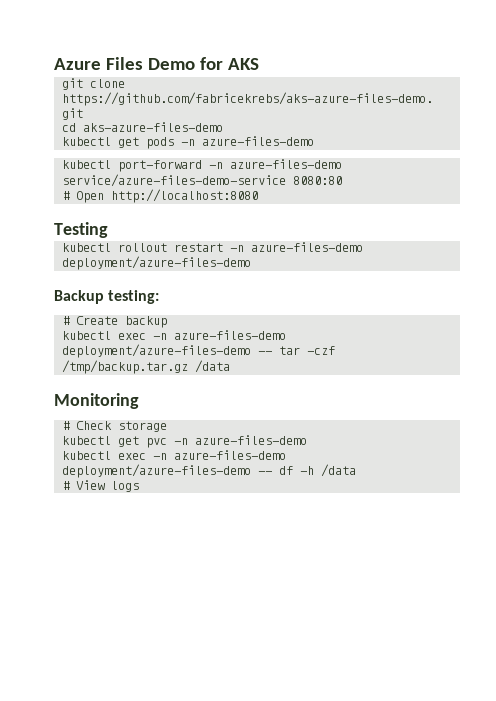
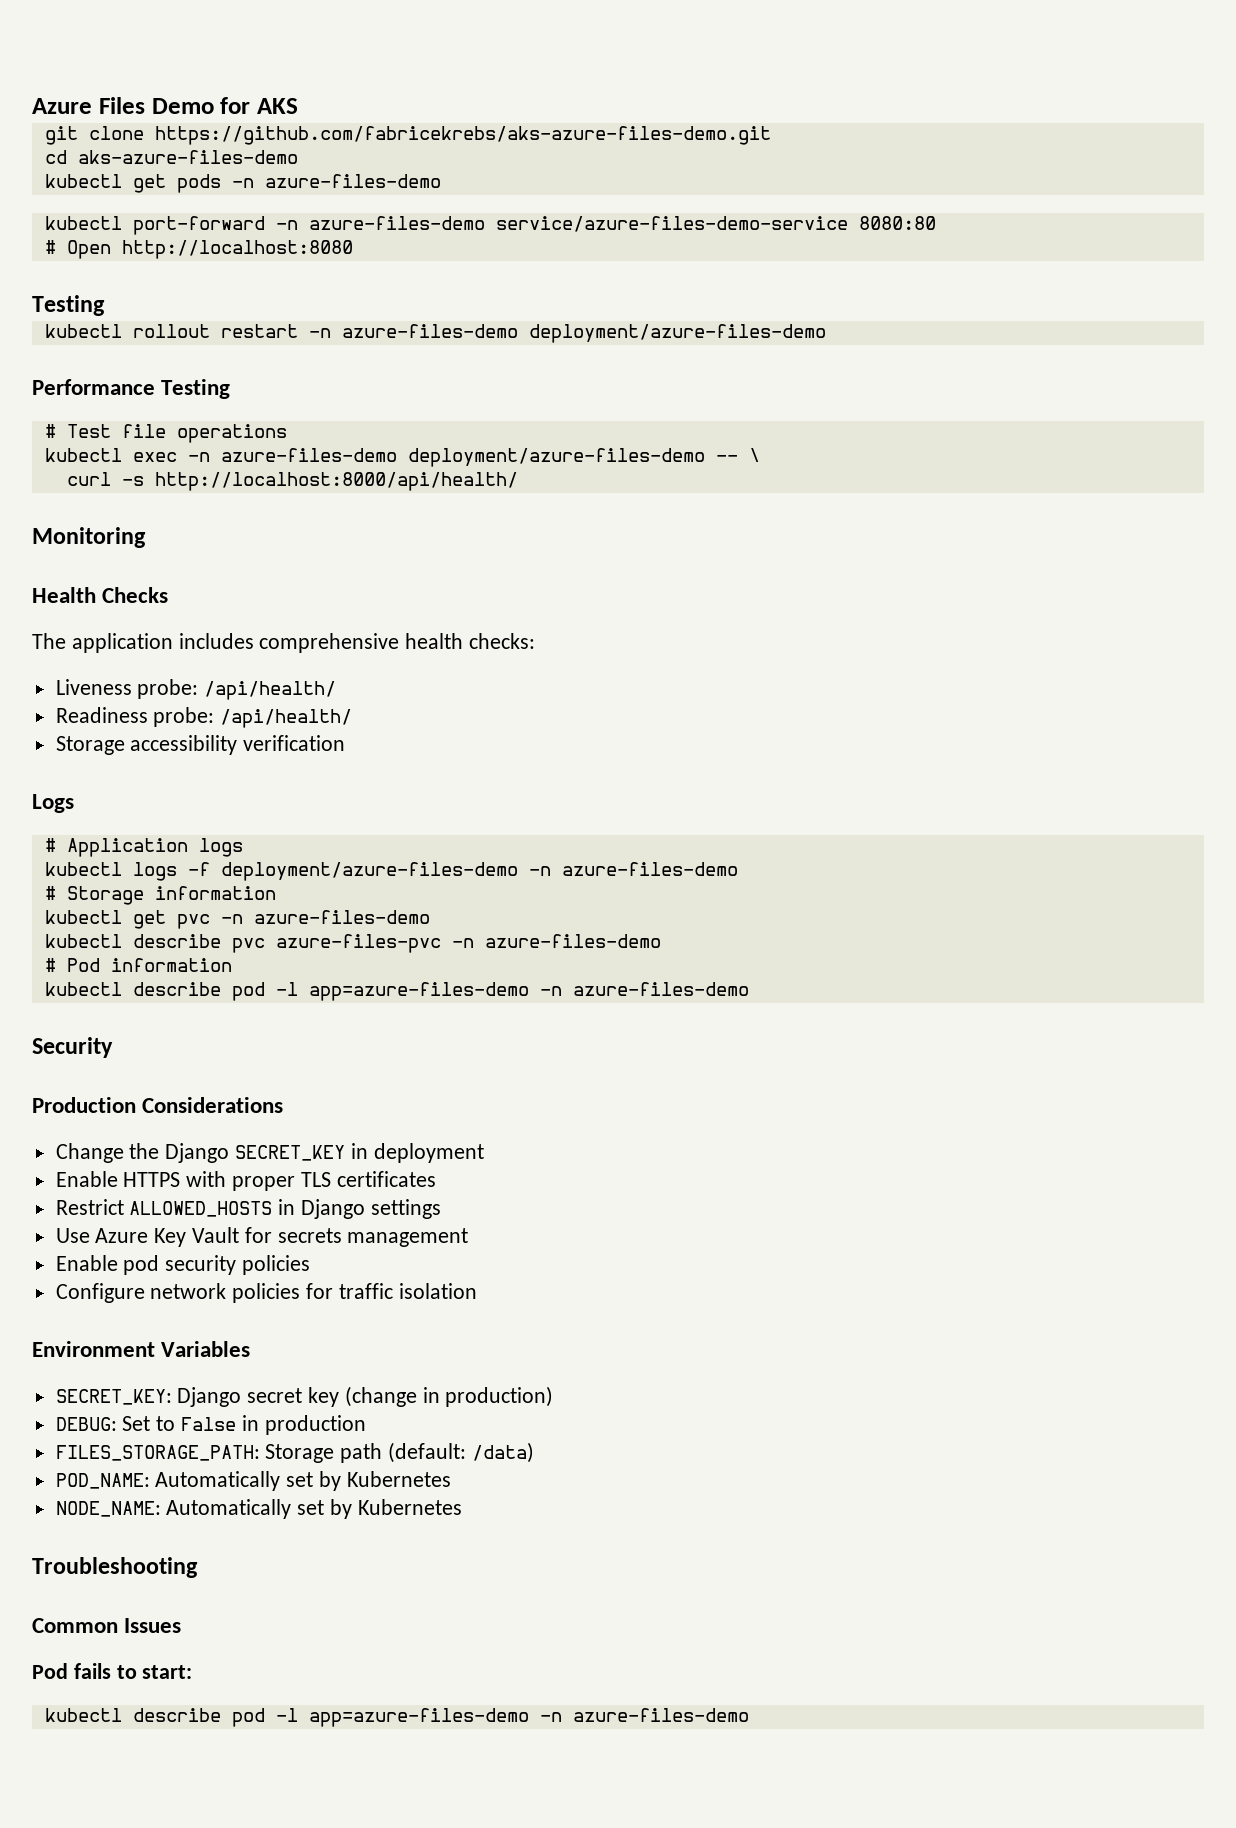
- Backup testing:
- # Create backup
- kubectl exec -n azure-files-demo deployment/azure-files-demo -- tar -czf /tmp/backup.tar.gz /data
+ Performance Testing
+ # Test file operations
+ kubectl exec -n azure-files-demo deployment/azure-files-demo -- \
+ curl -s http://localhost:8000/api/health/
  Monitoring
- # Check storage
+ Health Checks
+ The application includes comprehensive health checks:
+ Liveness probe: /api/health/
+ Readiness probe: /api/health/
+ Storage accessibility verification
+ Logs
+ # Application logs
+ kubectl logs -f deployment/azure-files-demo -n azure-files-demo
+ # Storage information
- kubectl exec -n azure-files-demo deployment/azure-files-demo -- df -h /data
- # View logs
+ kubectl describe pvc azure-files-pvc -n azure-files-demo
+ # Pod information
+ kubectl describe pod -l app=azure-files-demo -n azure-files-demo
+ Security
+ Production Considerations
+ Change the Django SECRET_KEY in deployment
+ Enable HTTPS with proper TLS certificates
+ Restrict ALLOWED_HOSTS in Django settings
+ Use Azure Key Vault for secrets management
+ Enable pod security policies
+ Configure network policies for traffic isolation
+ Environment Variables
+ SECRET_KEY: Django secret key (change in production)
+ DEBUG: Set to False in production
+ FILES_STORAGE_PATH: Storage path (default: /data)
+ POD_NAME: Automatically set by Kubernetes
+ NODE_NAME: Automatically set by Kubernetes
+ Troubleshooting
+ Common Issues
+ Pod fails to start:
+ kubectl describe pod -l app=azure-files-demo -n azure-files-demo

